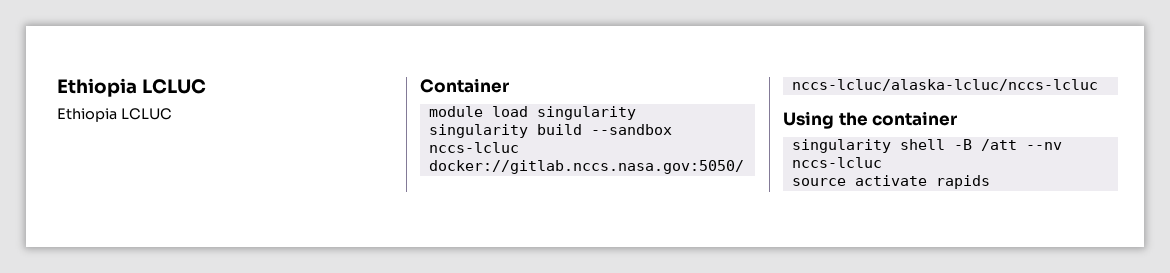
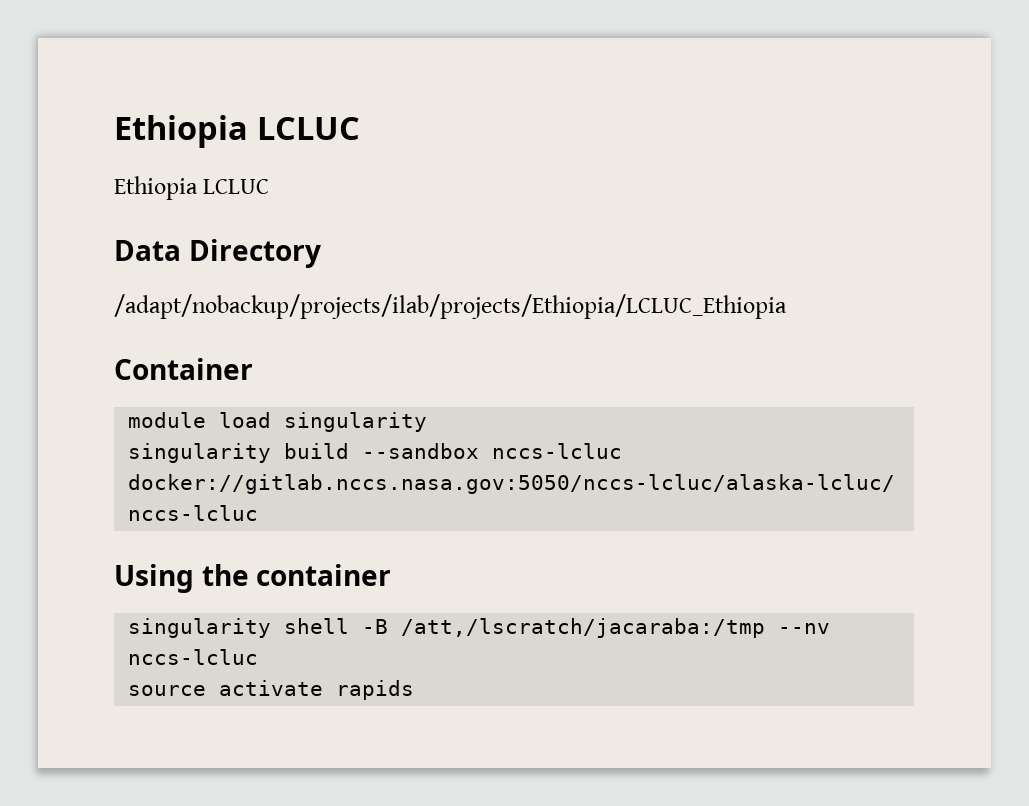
+ Data Directory
+ /adapt/nobackup/projects/ilab/projects/Ethiopia/LCLUC_Ethiopia
- singularity shell -B /att --nv nccs-lcluc
+ singularity shell -B /att,/lscratch/jacaraba:/tmp --nv nccs-lcluc

